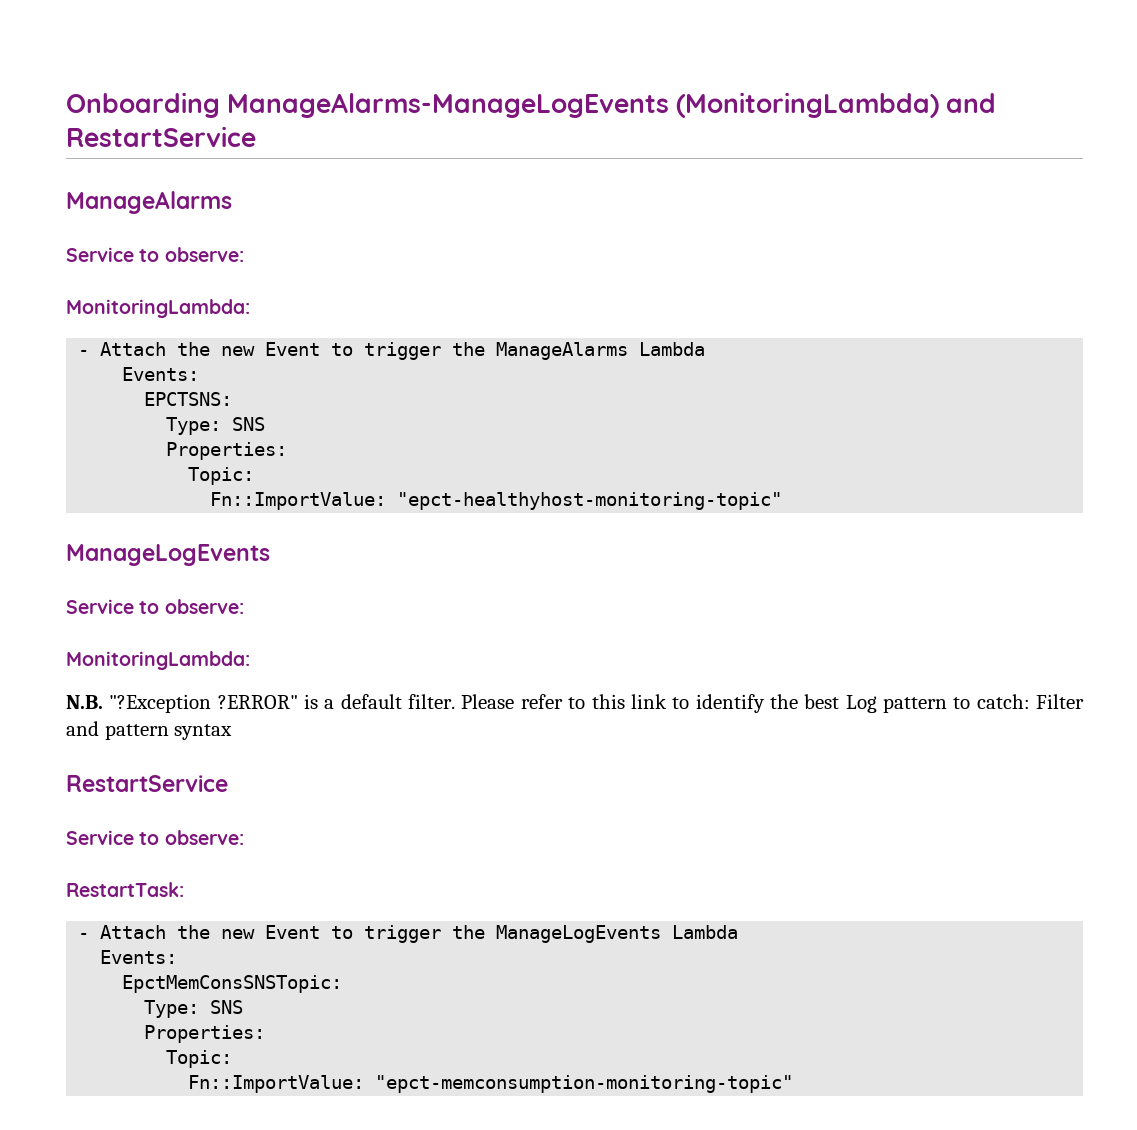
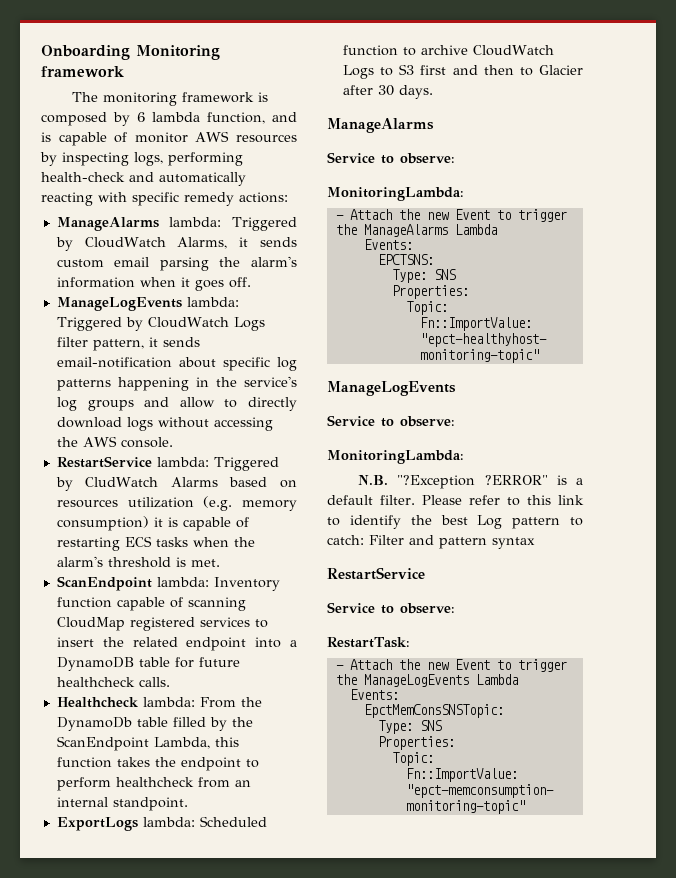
- Onboarding ManageAlarms-ManageLogEvents (MonitoringLambda) and RestartService
+ Onboarding Monitoring framework
+ The monitoring framework is composed by 6 lambda function, and is capable of monitor AWS resources by inspecting logs, performing health-check and automatically reacting with specific remedy actions:
+ ManageAlarms lambda: Triggered by CloudWatch Alarms, it sends custom email parsing the alarm's information when it goes off.
+ ManageLogEvents lambda: Triggered by CloudWatch Logs filter pattern, it sends email-notification about specific log patterns happening in the service's log groups and allow to directly download logs without accessing the AWS console.
+ RestartService lambda: Triggered by CludWatch Alarms based on resources utilization (e.g. memory consumption) it is capable of restarting ECS tasks when the alarm's threshold is met.
+ ScanEndpoint lambda: Inventory function capable of scanning CloudMap registered services to insert the related endpoint into a DynamoDB table for future healthcheck calls.
+ Healthcheck lambda: From the DynamoDb table filled by the ScanEndpoint Lambda, this function takes the endpoint to perform healthcheck from an internal standpoint.
+ ExportLogs lambda: Scheduled function to archive CloudWatch Logs to S3 first and then to Glacier after 30 days.

